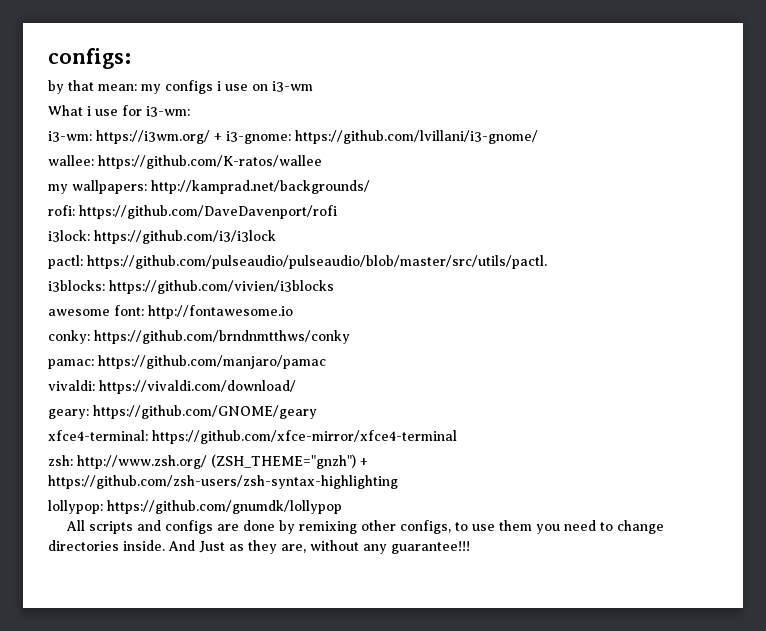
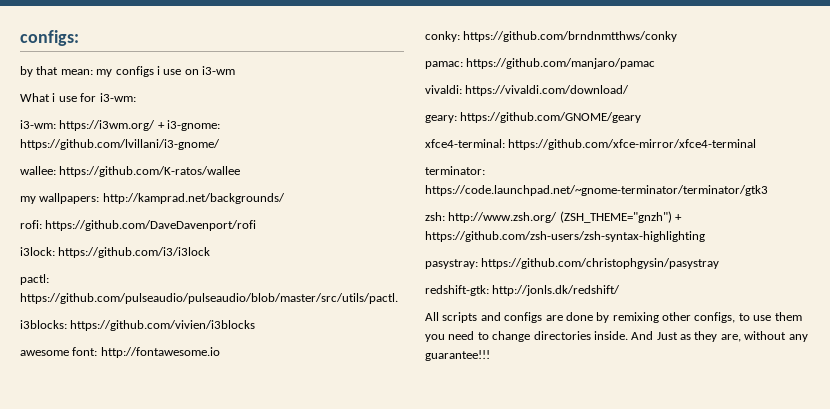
+ terminator: https://code.launchpad.net/~gnome-terminator/terminator/gtk3
- lollypop: https://github.com/gnumdk/lollypop
+ pasystray: https://github.com/christophgysin/pasystray
+ redshift-gtk: http://jonls.dk/redshift/

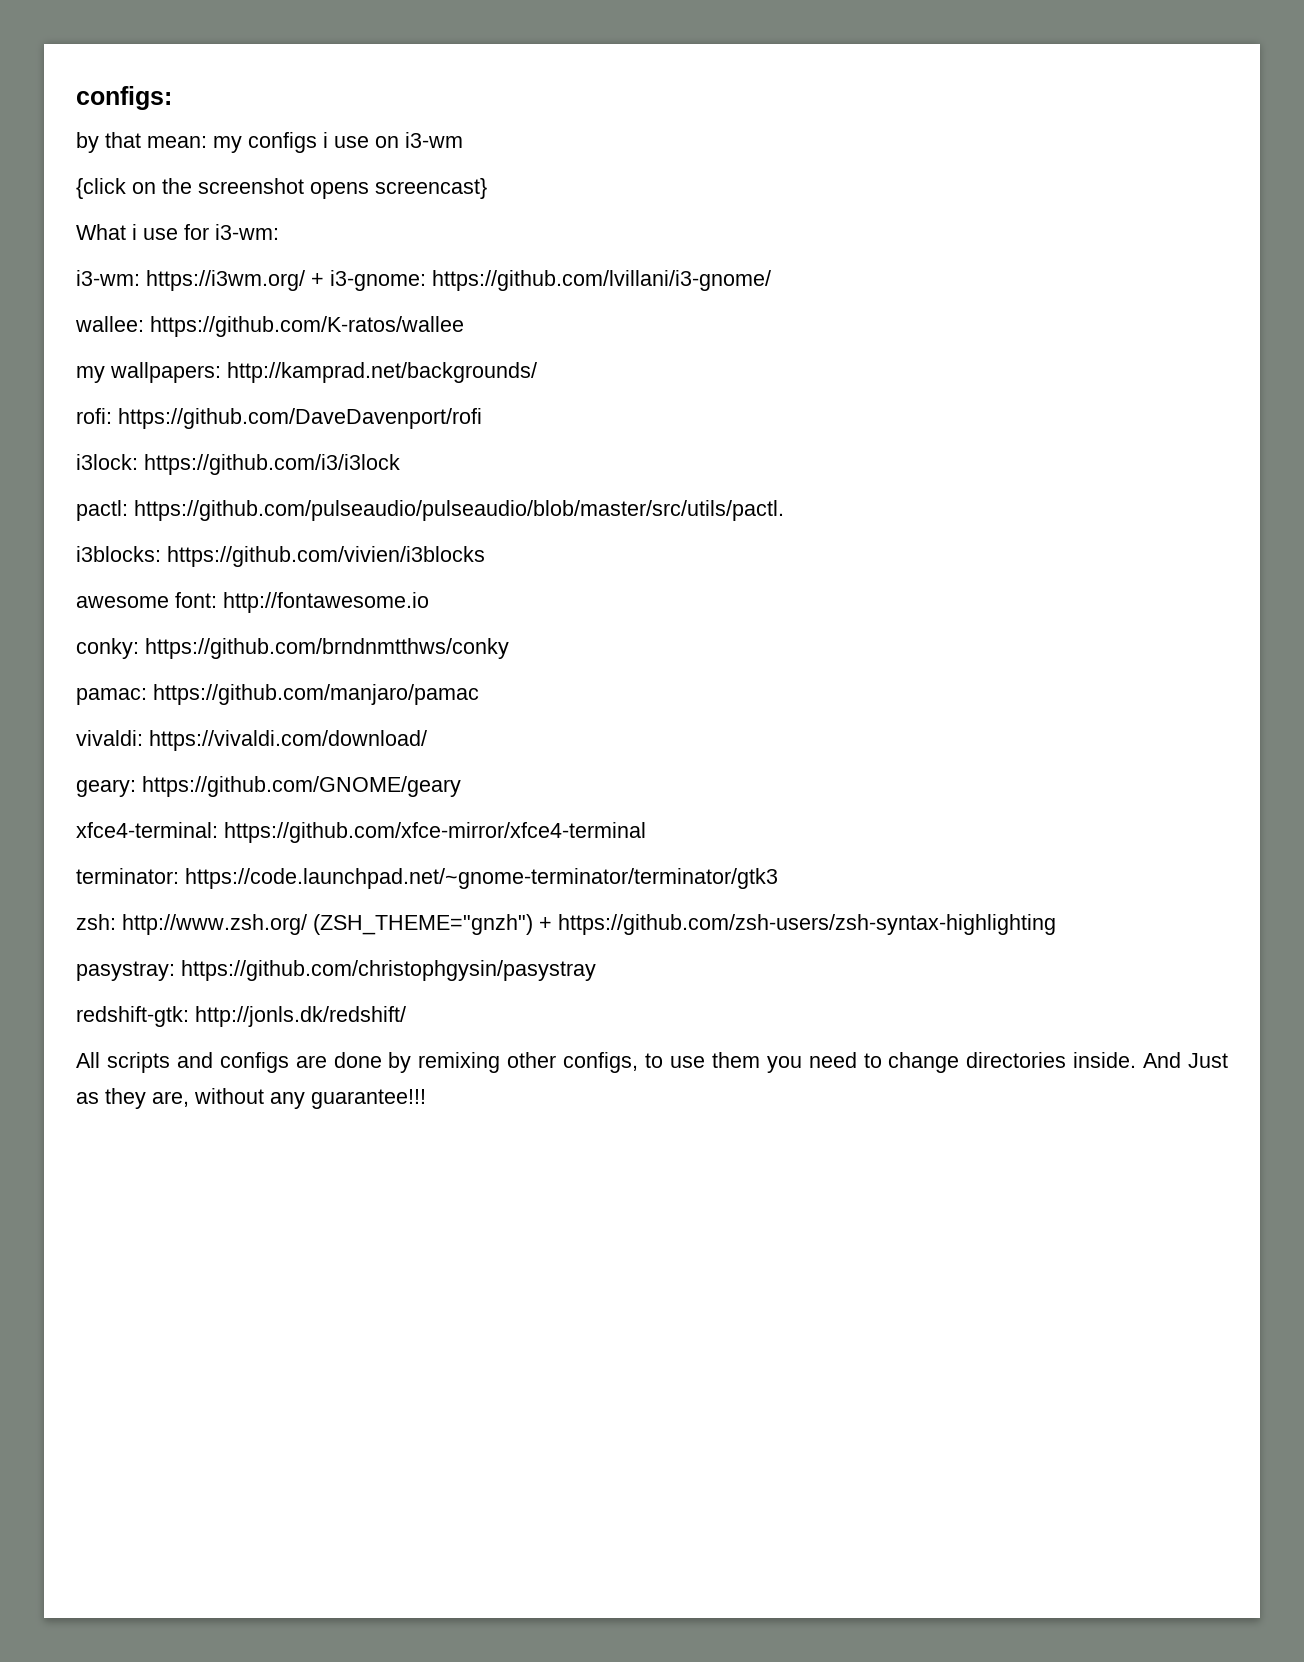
+ {click on the screenshot opens screencast}

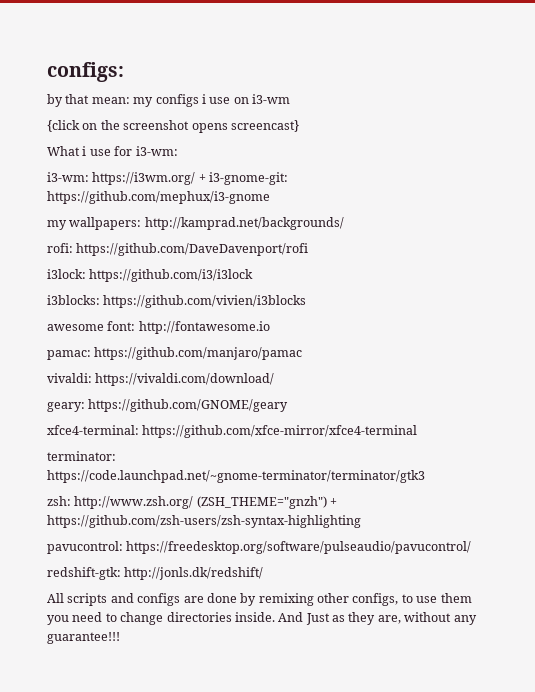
- i3-wm: https://i3wm.org/ + i3-gnome: https://github.com/lvillani/i3-gnome/
- wallee: https://github.com/K-ratos/wallee
+ i3-wm: https://i3wm.org/ + i3-gnome-git: https://github.com/mephux/i3-gnome
- pactl: https://github.com/pulseaudio/pulseaudio/blob/master/src/utils/pactl.
- conky: https://github.com/brndnmtthws/conky
- pasystray: https://github.com/christophgysin/pasystray
+ pavucontrol: https://freedesktop.org/software/pulseaudio/pavucontrol/

